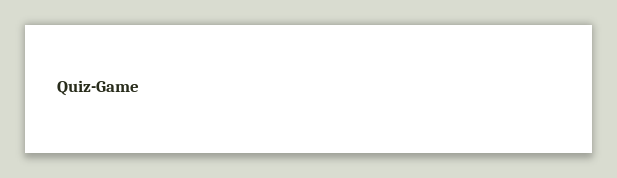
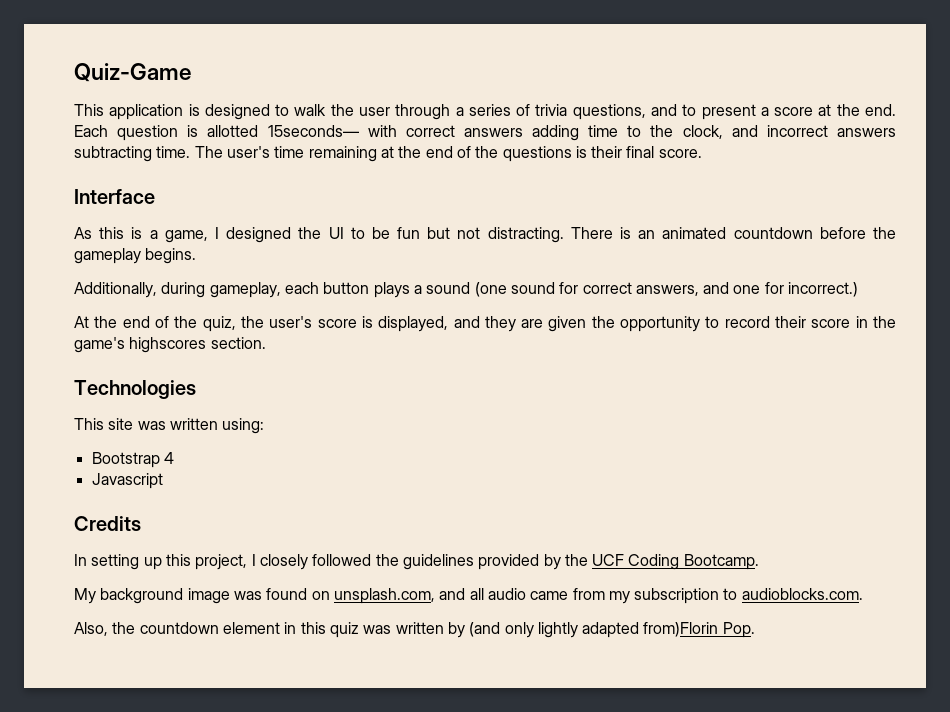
+ This application is designed to walk the user through a series of trivia questions, and to present a score at the end. Each question is allotted 15seconds— with correct answers adding time to the clock, and incorrect answers subtracting time. The user's time remaining at the end of the questions is their final score.
+ Interface
+ As this is a game, I designed the UI to be fun but not distracting. There is an animated countdown before the gameplay begins.
+ Additionally, during gameplay, each button plays a sound (one sound for correct answers, and one for incorrect.)
+ At the end of the quiz, the user's score is displayed, and they are given the opportunity to record their score in the game's highscores section.
+ Technologies
+ This site was written using:
+ Bootstrap 4
+ Javascript
+ Credits
+ In setting up this project, I closely followed the guidelines provided by the UCF Coding Bootcamp.
+ My background image was found on unsplash.com, and all audio came from my subscription to audioblocks.com.
+ Also, the countdown element in this quiz was written by (and only lightly adapted from)Florin Pop.

